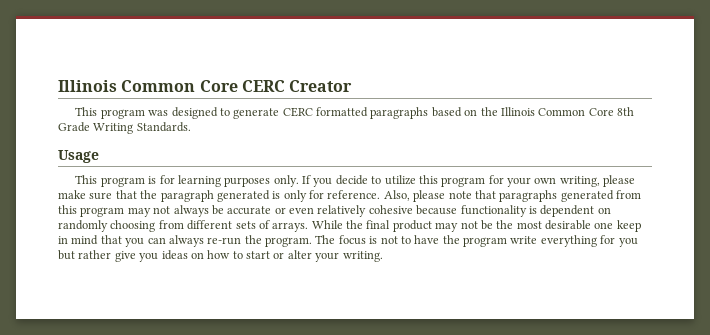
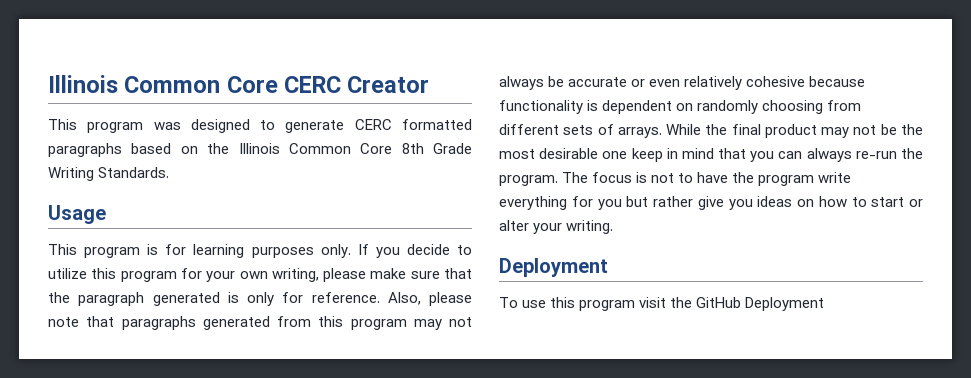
  The focus is not to have the program write everything for you but rather give you ideas on how to start or alter your writing.
+ Deployment
+ To use this program visit the GitHub Deployment

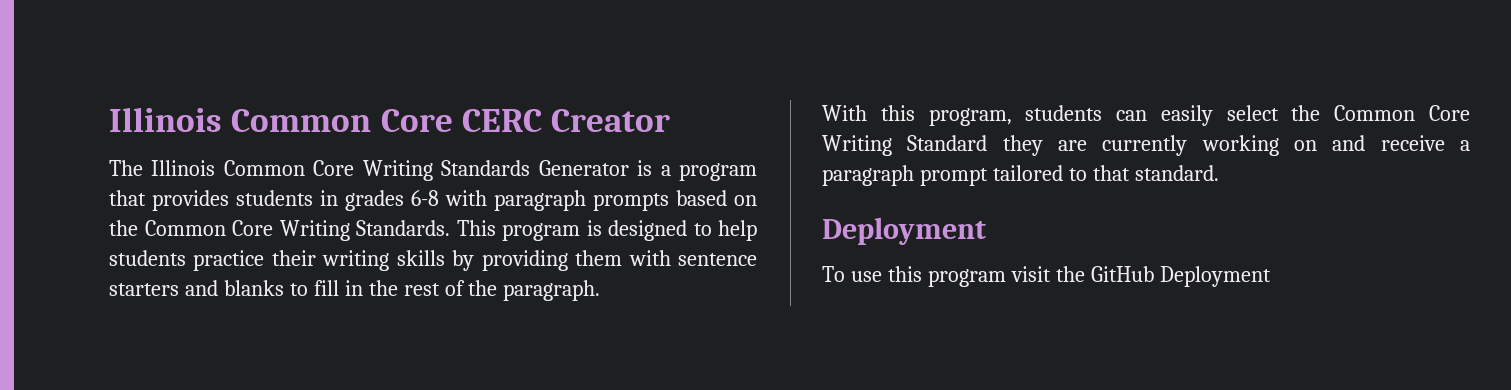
- This program was designed to generate CERC formatted paragraphs based on the Illinois Common Core 8th Grade Writing Standards.
- Usage
- This program is for learning purposes only. If you decide to utilize this program for your own writing, please make sure that the paragraph generated is only for reference. Also, please note that paragraphs generated from this program may not always be accurate or even relatively cohesive because functionality is dependent on randomly choosing from different sets of arrays. While the final product may not be the most desirable one keep in mind that you can always re-run the program. The focus is not to have the program write everything for you but rather give you ideas on how to start or alter your writing.
+ The Illinois Common Core Writing Standards Generator is a program that provides students in grades 6-8 with paragraph prompts based on the Common Core Writing Standards. This program is designed to help students practice their writing skills by providing them with sentence starters and blanks to fill in the rest of the paragraph.
+ With this program, students can easily select the Common Core Writing Standard they are currently working on and receive a paragraph prompt tailored to that standard.

